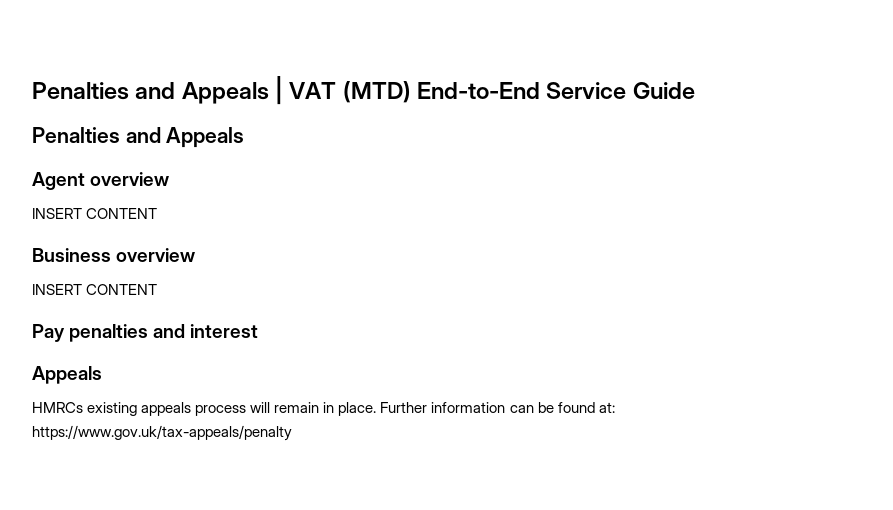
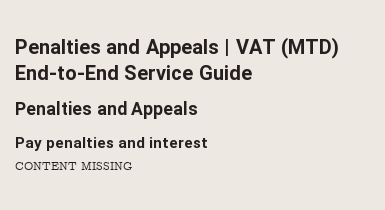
- Agent overview
- INSERT CONTENT
- Business overview
- INSERT CONTENT
  Pay penalties and interest
- Appeals
- HMRCs existing appeals process will remain in place. Further information can be found at: https://www.gov.uk/tax-appeals/penalty
+ CONTENT MISSING

